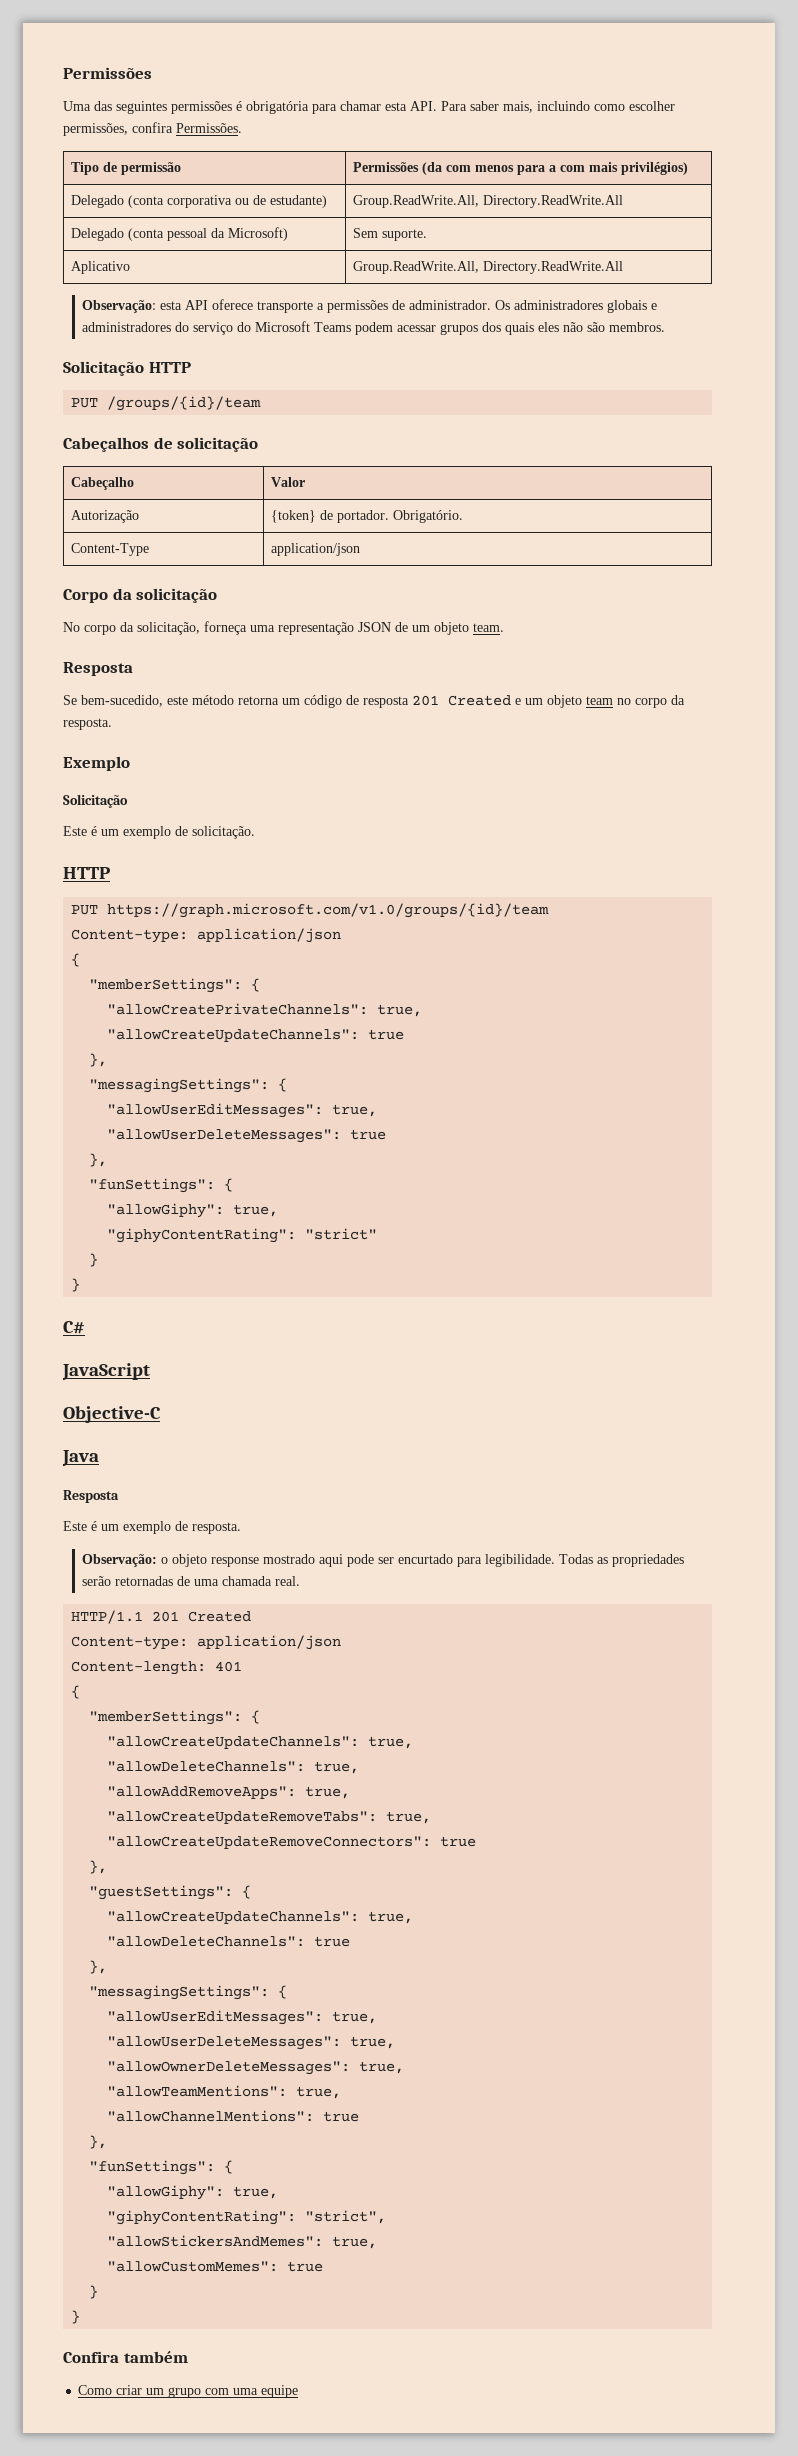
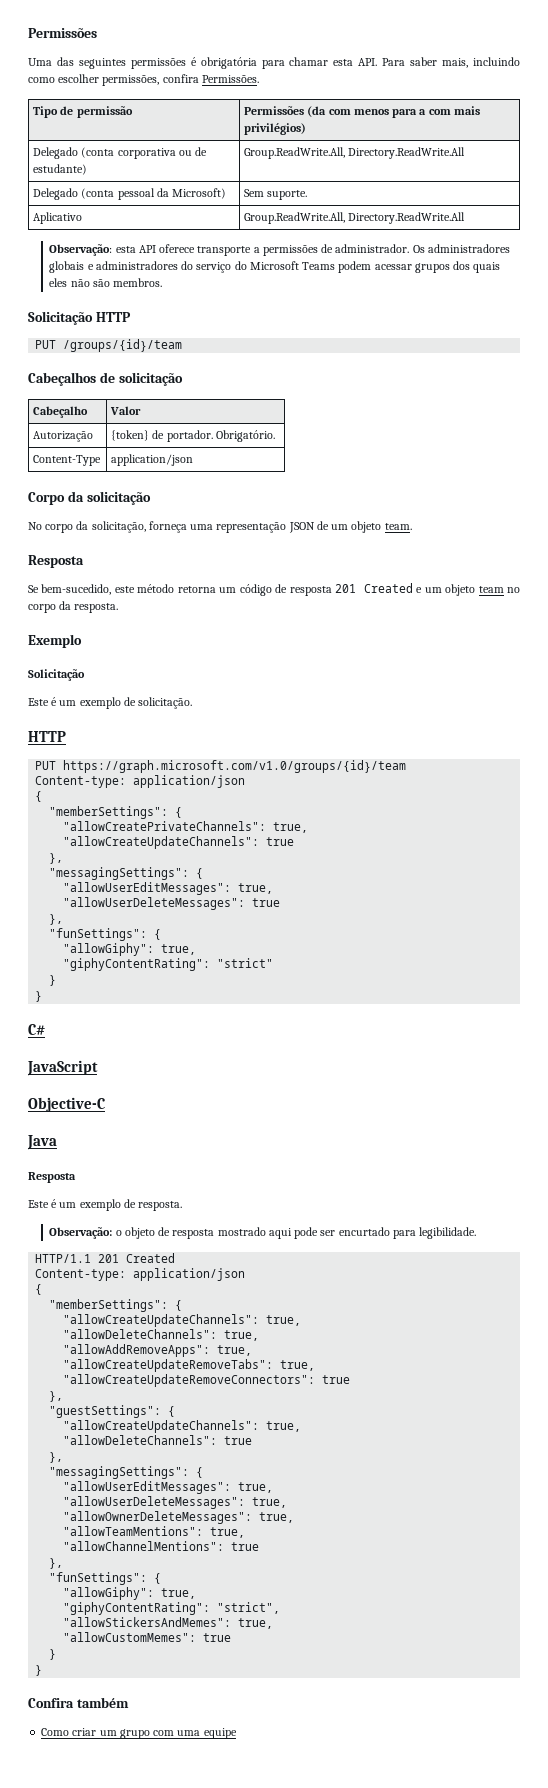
- Observação: o objeto response mostrado aqui pode ser encurtado para legibilidade. Todas as propriedades serão retornadas de uma chamada real.
+ Observação: o objeto de resposta mostrado aqui pode ser encurtado para legibilidade.
- Content-length: 401

